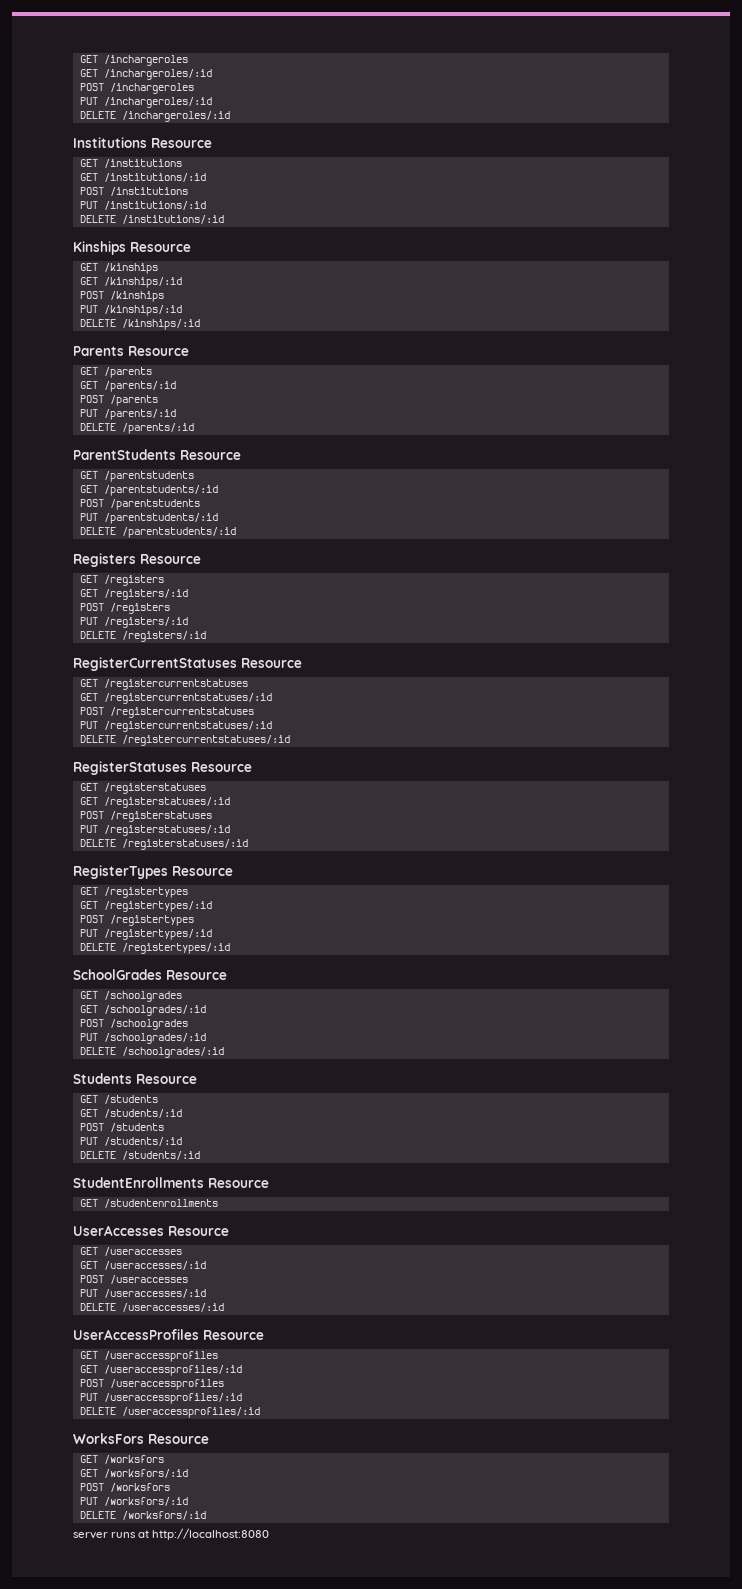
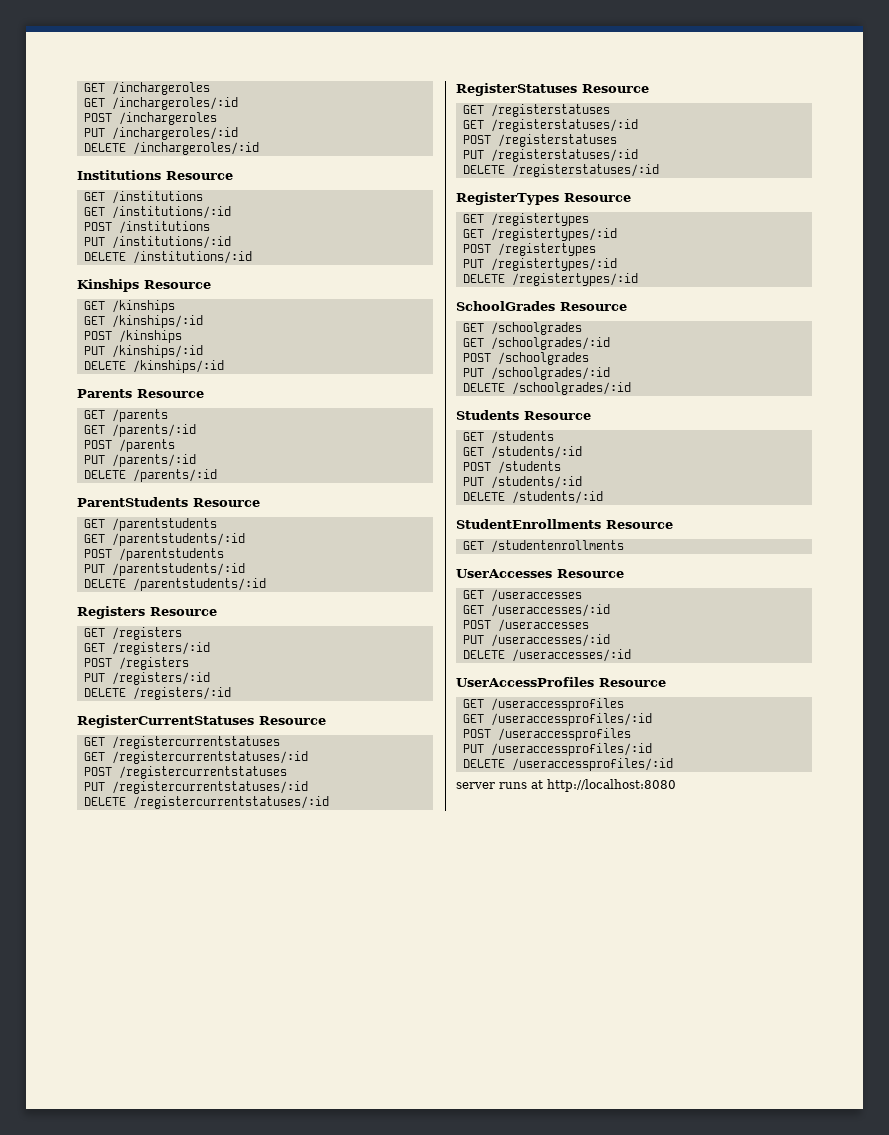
- WorksFors Resource
- GET /worksfors
- GET /worksfors/:id
- POST /worksfors
- PUT /worksfors/:id
- DELETE /worksfors/:id

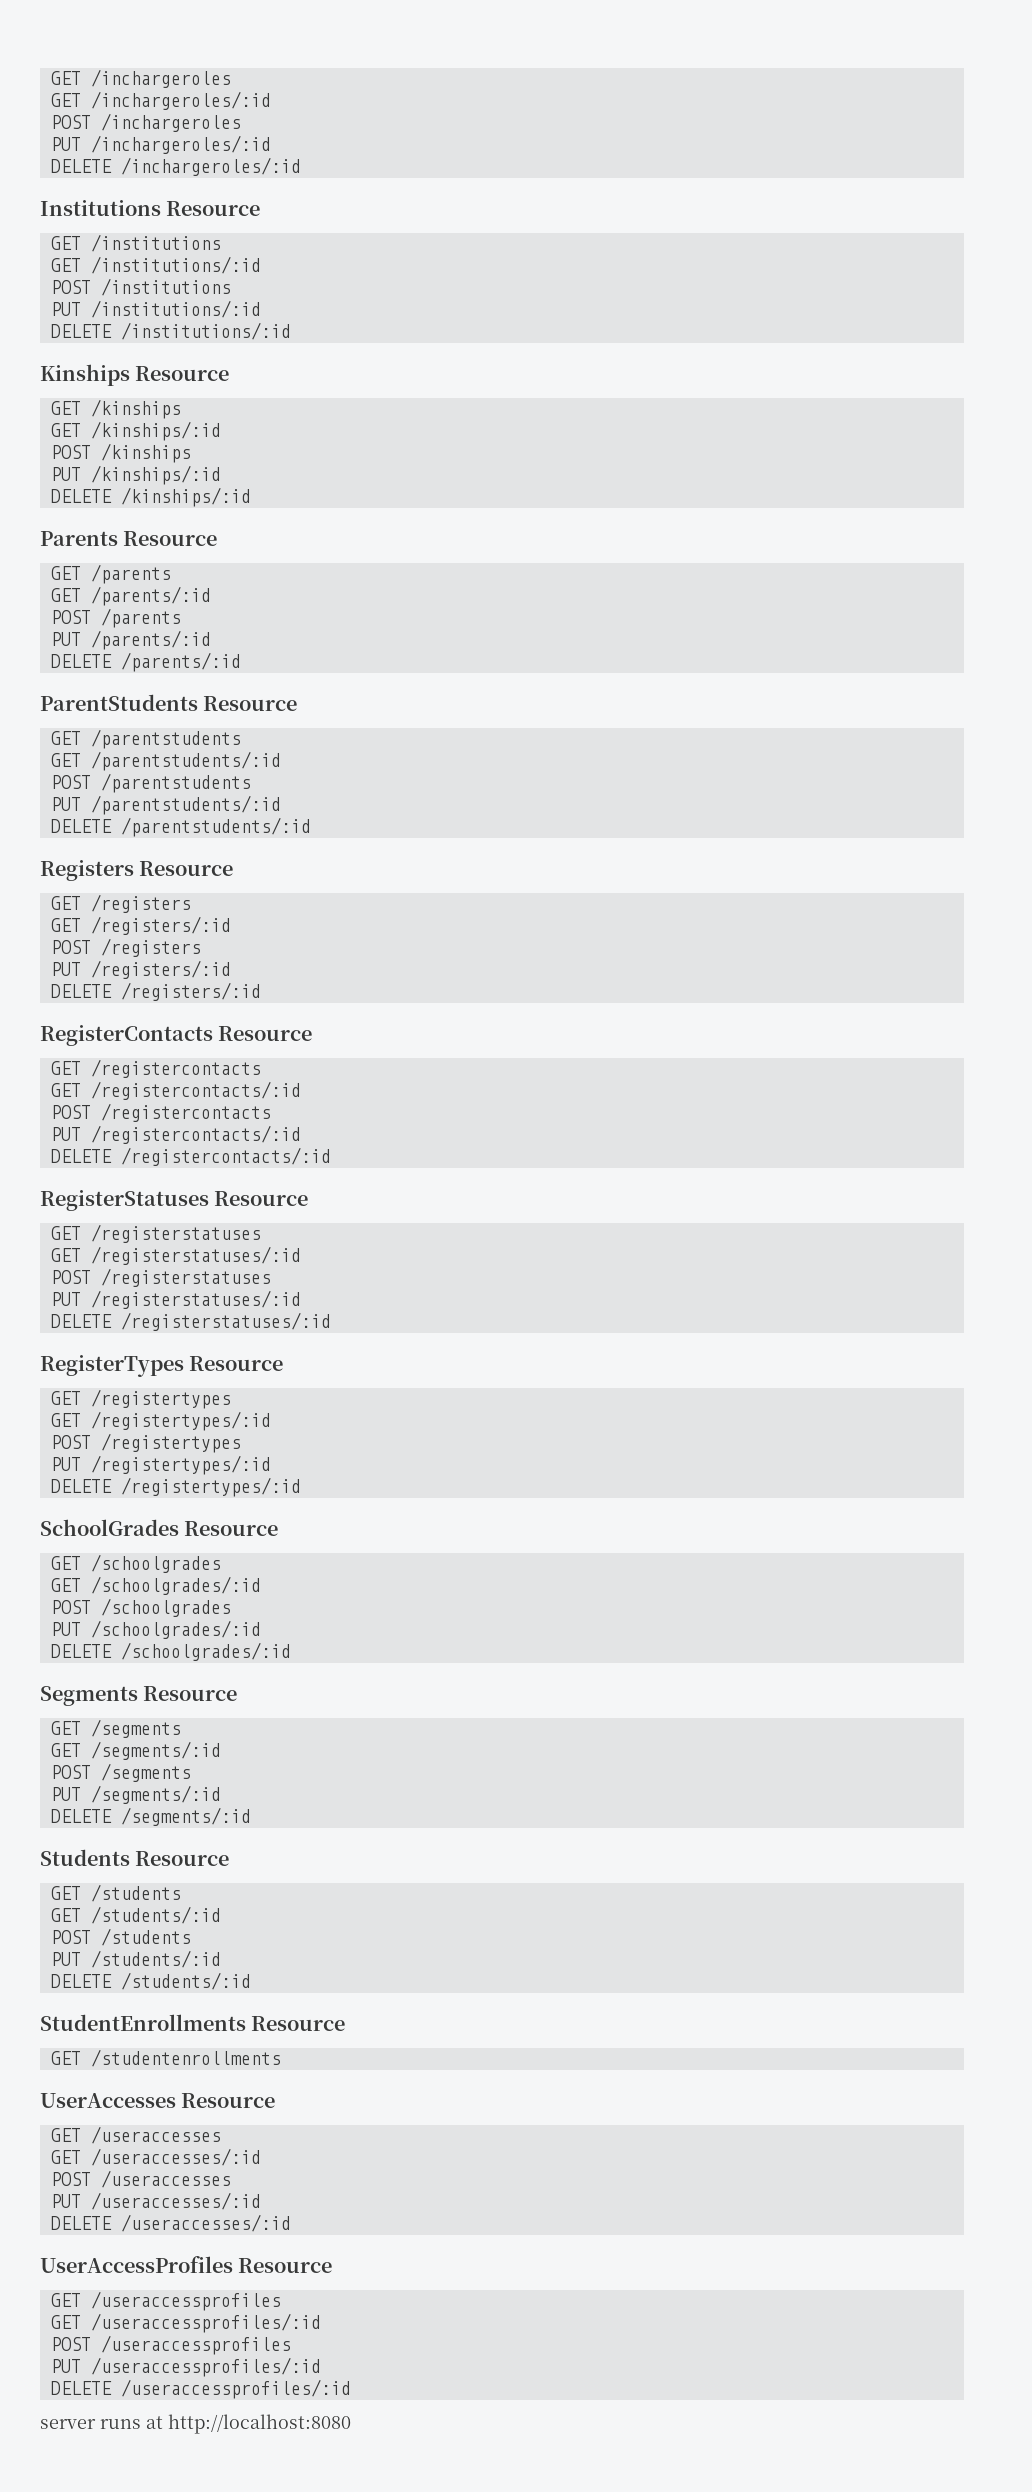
- RegisterCurrentStatuses Resource
- GET /registercurrentstatuses
- GET /registercurrentstatuses/:id
- POST /registercurrentstatuses
- PUT /registercurrentstatuses/:id
- DELETE /registercurrentstatuses/:id
+ RegisterContacts Resource
+ GET /registercontacts
+ GET /registercontacts/:id
+ POST /registercontacts
+ PUT /registercontacts/:id
+ DELETE /registercontacts/:id
+ Segments Resource
+ GET /segments
+ GET /segments/:id
+ POST /segments
+ PUT /segments/:id
+ DELETE /segments/:id

